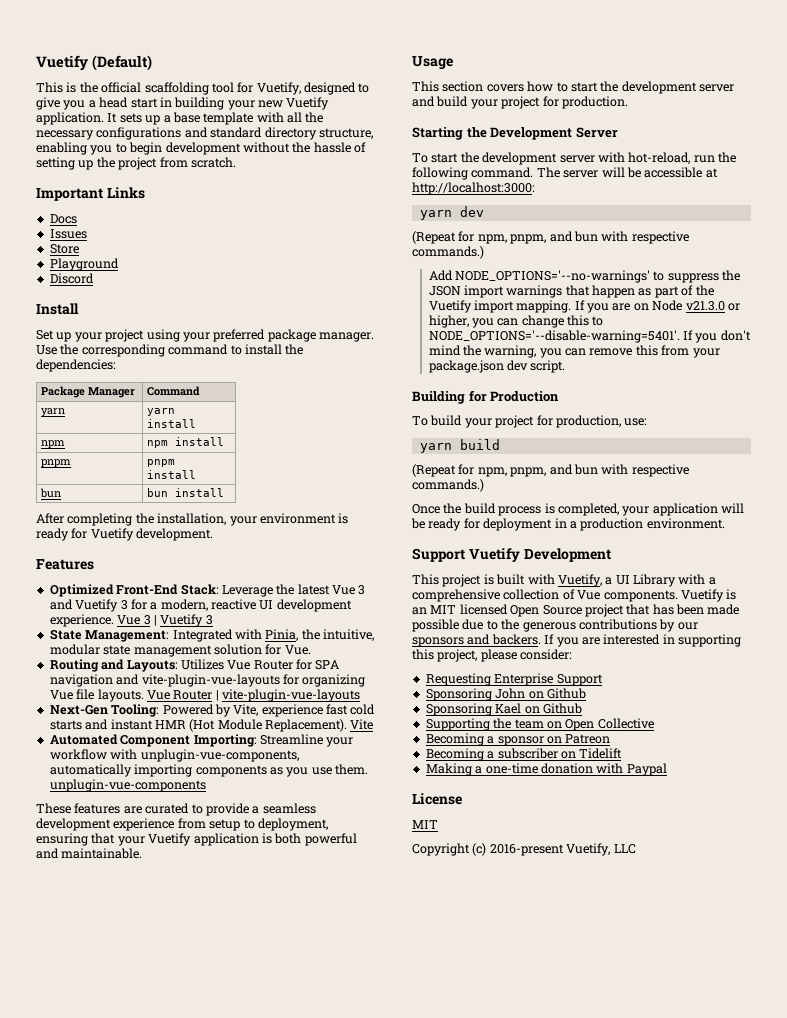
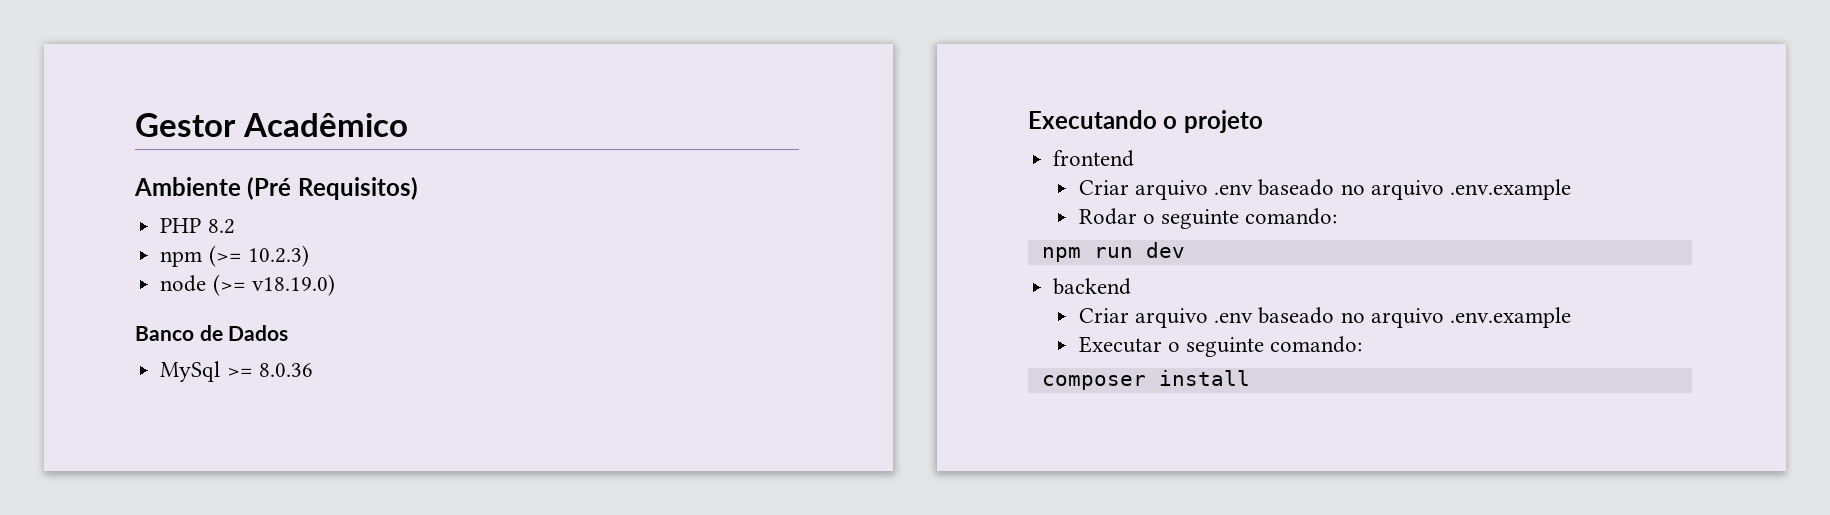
- Vuetify (Default)
- This is the official scaffolding tool for Vuetify, designed to give you a head start in building your new Vuetify application. It sets up a base template with all the necessary configurations and standard directory structure, enabling you to begin development without the hassle of setting up the project from scratch.
- Important Links
- Docs
- Issues
- Store
- Playground
- Discord
- Install
- Set up your project using your preferred package manager. Use the corresponding command to install the dependencies:
- Package Manager | Command
- yarn | yarn install
- npm | npm install
- pnpm | pnpm install
- bun | bun install
- After completing the installation, your environment is ready for Vuetify development.
- Features
- Optimized Front-End Stack: Leverage the latest Vue 3 and Vuetify 3 for a modern, reactive UI development experience. Vue 3 | Vuetify 3
- State Management: Integrated with Pinia, the intuitive, modular state management solution for Vue.
- Routing and Layouts: Utilizes Vue Router for SPA navigation and vite-plugin-vue-layouts for organizing Vue file layouts. Vue Router | vite-plugin-vue-layouts
- Next-Gen Tooling: Powered by Vite, experience fast cold starts and instant HMR (Hot Module Replacement). Vite
- Automated Component Importing: Streamline your workflow with unplugin-vue-components, automatically importing components as you use them. unplugin-vue-components
- These features are curated to provide a seamless development experience from setup to deployment, ensuring that your Vuetify application is both powerful and maintainable.
- Usage
- This section covers how to start the development server and build your project for production.
- Starting the Development Server
- To start the development server with hot-reload, run the following command. The server will be accessible at http://localhost:3000:
- yarn dev
- (Repeat for npm, pnpm, and bun with respective commands.)
- Add NODE_OPTIONS='--no-warnings' to suppress the JSON import warnings that happen as part of the Vuetify import mapping. If you are on Node v21.3.0 or higher, you can change this to NODE_OPTIONS='--disable-warning=5401'. If you don't mind the warning, you can remove this from your package.json dev script.
- Building for Production
- To build your project for production, use:
- yarn build
- (Repeat for npm, pnpm, and bun with respective commands.)
- Once the build process is completed, your application will be ready for deployment in a production environment.
- Support Vuetify Development
- This project is built with Vuetify, a UI Library with a comprehensive collection of Vue components. Vuetify is an MIT licensed Open Source project that has been made possible due to the generous contributions by our sponsors and backers. If you are interested in supporting this project, please consider:
- Requesting Enterprise Support
- Sponsoring John on Github
- Sponsoring Kael on Github
- Supporting the team on Open Collective
- Becoming a sponsor on Patreon
- Becoming a subscriber on Tidelift
- Making a one-time donation with Paypal
- License
- MIT
- Copyright (c) 2016-present Vuetify, LLC
+ Gestor Acadêmico
+ Ambiente (Pré Requisitos)
+ PHP 8.2
+ npm (>= 10.2.3)
+ node (>= v18.19.0)
+ Banco de Dados
+ MySql >= 8.0.36
+ Executando o projeto
+ frontend
+ Criar arquivo .env baseado no arquivo .env.example
+ Rodar o seguinte comando:
+ npm run dev
+ backend
+ Criar arquivo .env baseado no arquivo .env.example
+ Executar o seguinte comando:
+ composer install

